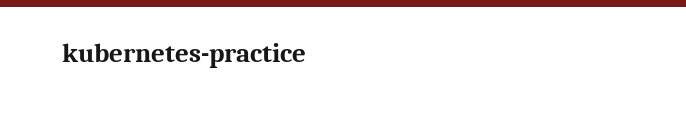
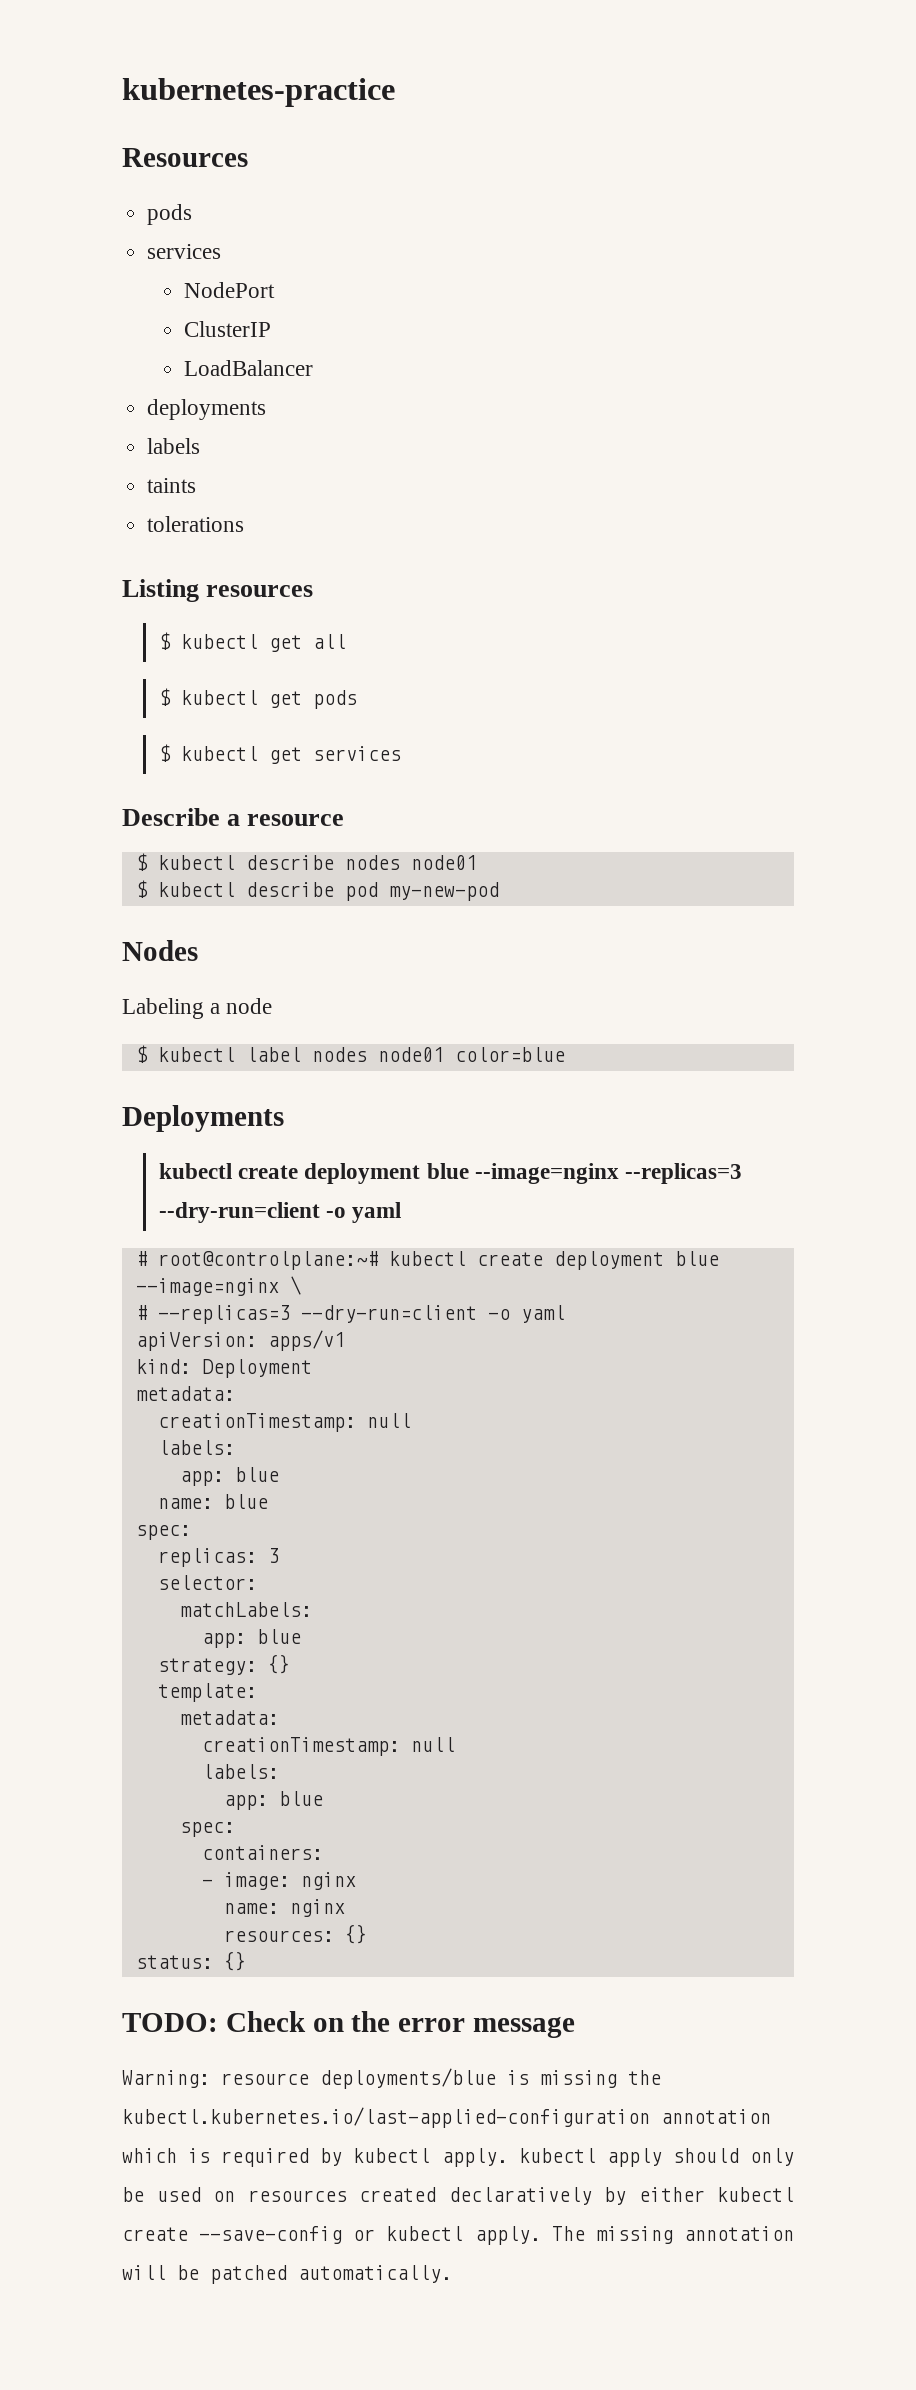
+ Resources
+ pods
+ services
+ NodePort
+ ClusterIP
+ LoadBalancer
+ deployments
+ labels
+ taints
+ tolerations
+ Listing resources
+ $ kubectl get all
+ $ kubectl get pods
+ $ kubectl get services
+ Describe a resource
+ $ kubectl describe nodes node01
+ $ kubectl describe pod my-new-pod
+ Nodes
+ Labeling a node
+ $ kubectl label nodes node01 color=blue
+ Deployments
+ kubectl create deployment blue --image=nginx --replicas=3 --dry-run=client -o yaml
+ # root@controlplane:~# kubectl create deployment blue --image=nginx \
+ # --replicas=3 --dry-run=client -o yaml
+ apiVersion: apps/v1
+ kind: Deployment
+ metadata:
+ creationTimestamp: null
+ labels:
+ app: blue
+ name: blue
+ spec:
+ replicas: 3
+ selector:
+ matchLabels:
+ app: blue
+ strategy: {}
+ template:
+ metadata:
+ creationTimestamp: null
+ labels:
+ app: blue
+ spec:
+ containers:
+ - image: nginx
+ name: nginx
+ resources: {}
+ status: {}
+ TODO: Check on the error message
+ Warning: resource deployments/blue is missing the kubectl.kubernetes.io/last-applied-configuration annotation which is required by kubectl apply. kubectl apply should only be used on resources created declaratively by either kubectl create --save-config or kubectl apply. The missing annotation will be patched automatically.

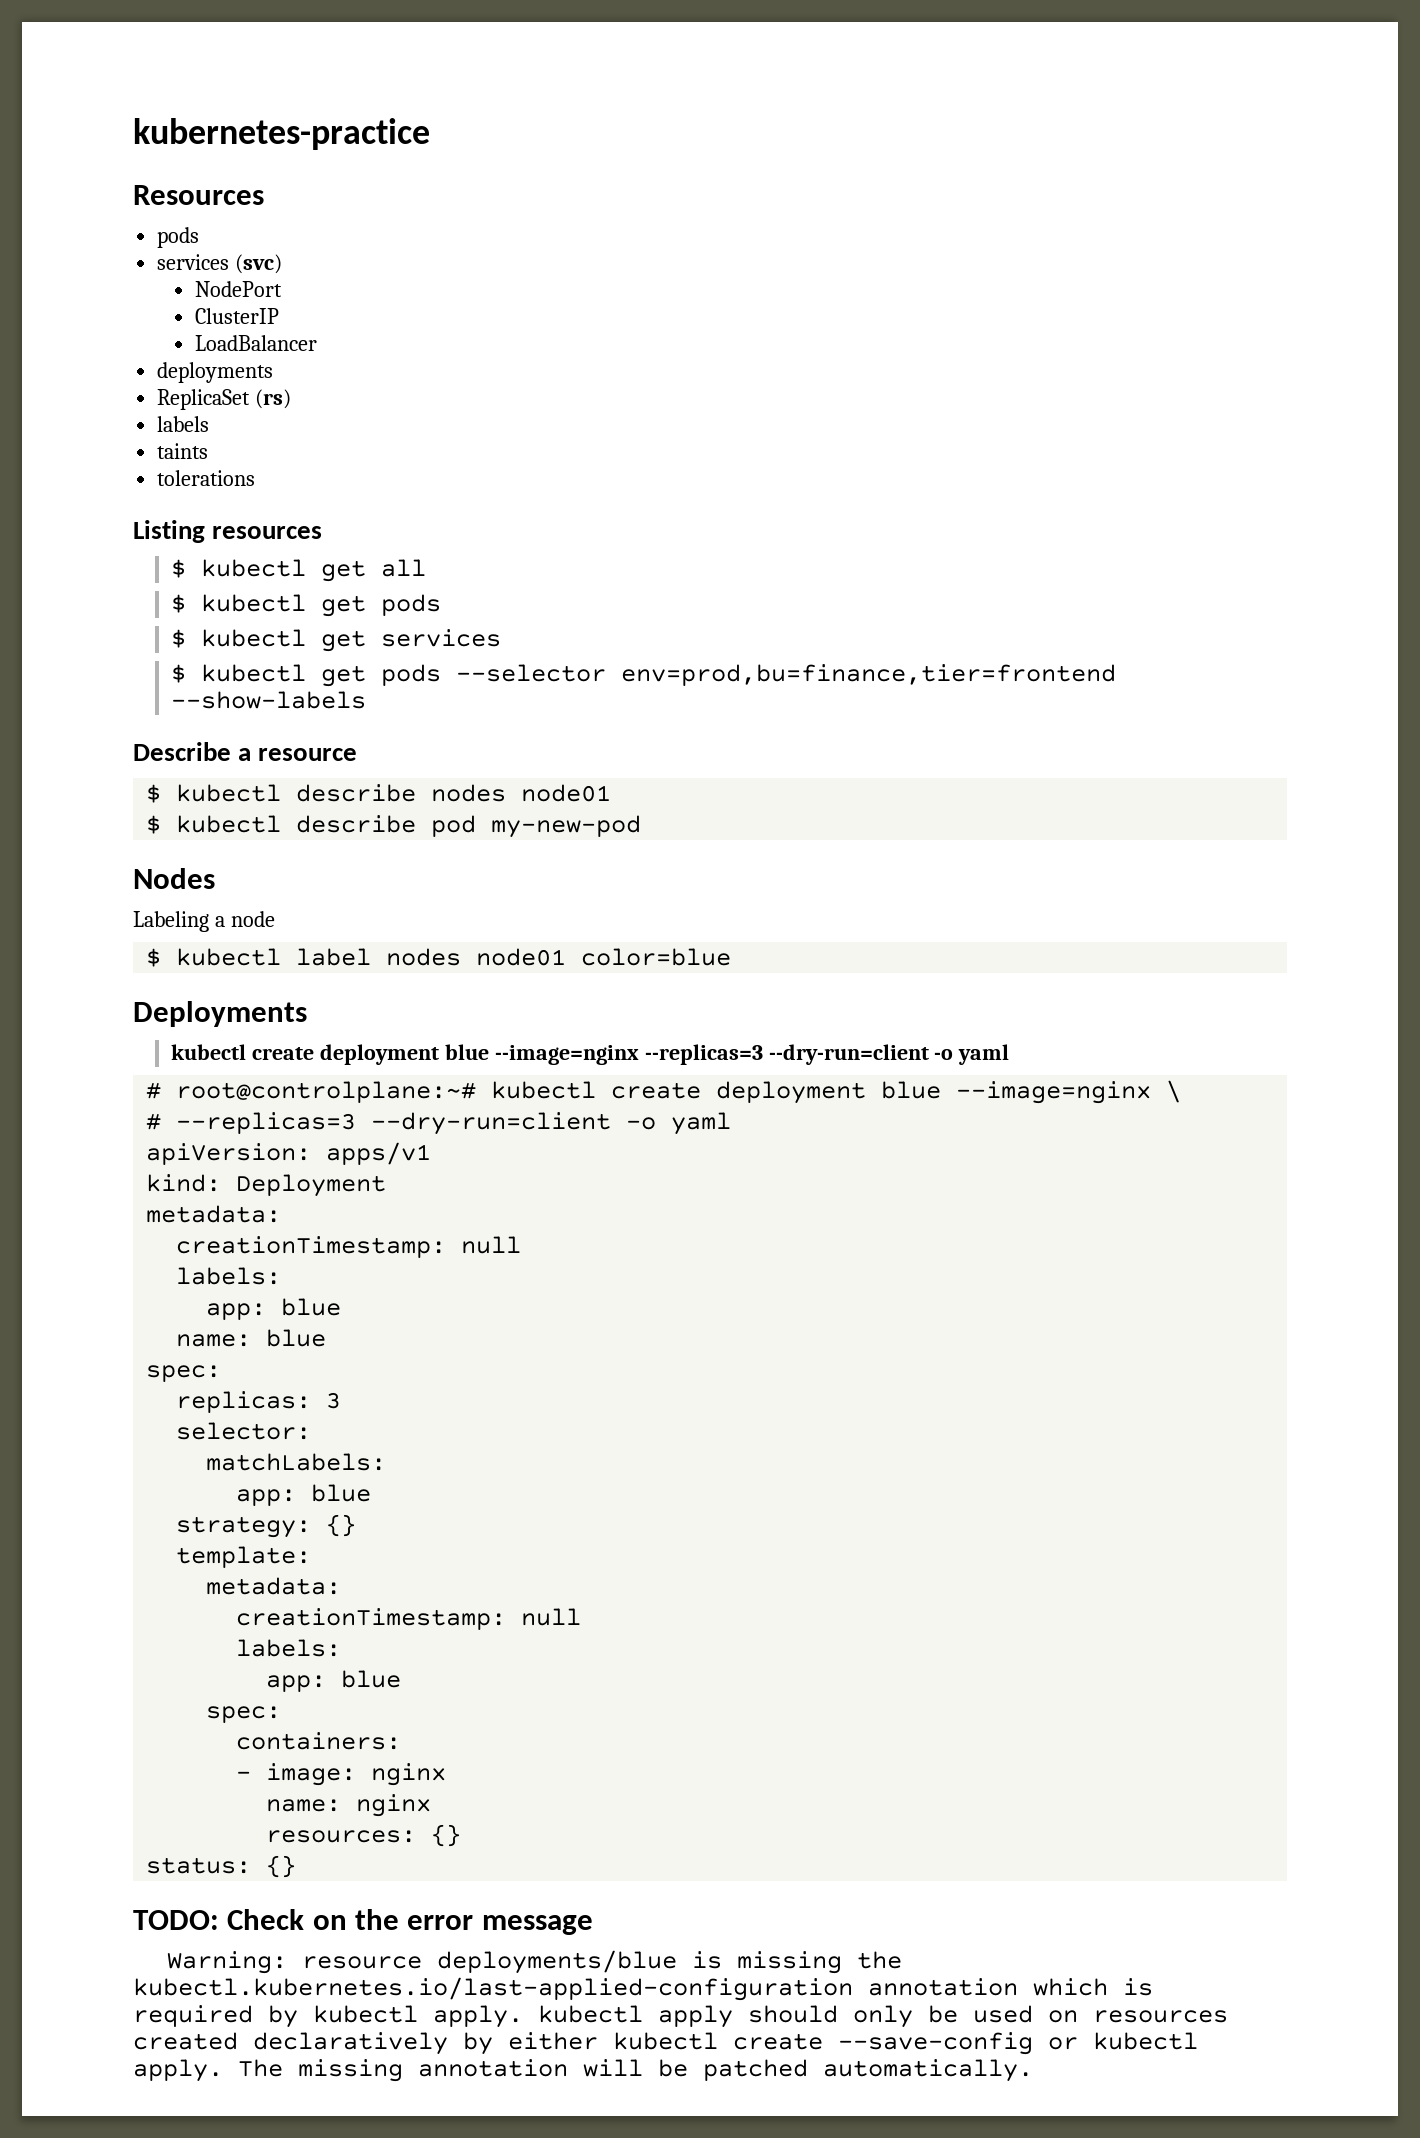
  Resources
  pods
- services
+ services (svc)
+ ReplicaSet (rs)
+ $ kubectl get pods --selector env=prod,bu=finance,tier=frontend --show-labels

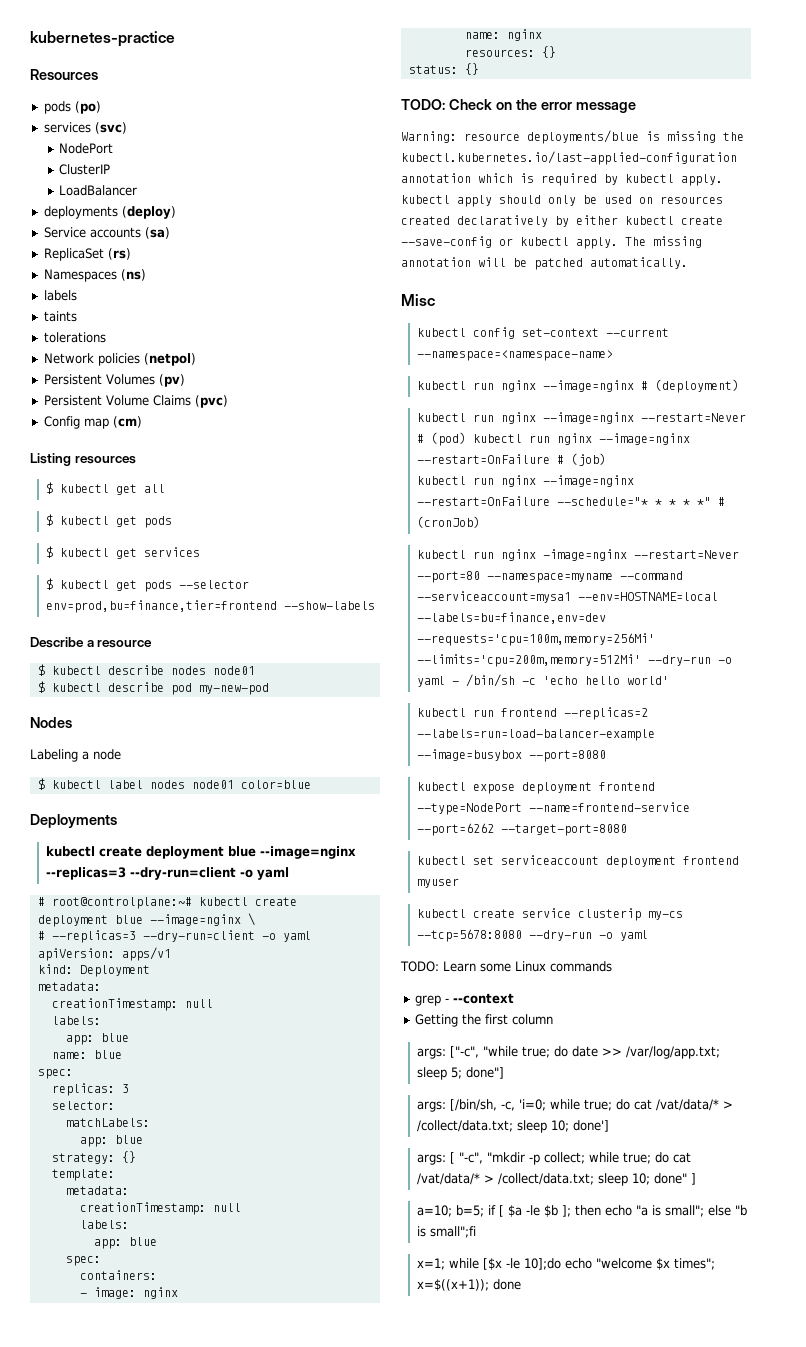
  Resources
- pods
+ pods (po)
- deployments
+ deployments (deploy)
+ Service accounts (sa)
+ Namespaces (ns)
+ Network policies (netpol)
+ Persistent Volumes (pv)
+ Persistent Volume Claims (pvc)
+ Config map (cm)
+ Misc
+ kubectl config set-context --current --namespace=<namespace-name>
+ kubectl run nginx --image=nginx # (deployment)
+ kubectl run nginx --image=nginx --restart=Never # (pod) kubectl run nginx --image=nginx --restart=OnFailure # (job)
+ kubectl run nginx --image=nginx --restart=OnFailure --schedule="* * * * *" # (cronJob)
+ kubectl run nginx -image=nginx --restart=Never --port=80 --namespace=myname --command --serviceaccount=mysa1 --env=HOSTNAME=local --labels=bu=finance,env=dev --requests='cpu=100m,memory=256Mi' --limits='cpu=200m,memory=512Mi' --dry-run -o yaml - /bin/sh -c 'echo hello world'
+ kubectl run frontend --replicas=2 --labels=run=load-balancer-example --image=busybox --port=8080
+ kubectl expose deployment frontend --type=NodePort --name=frontend-service --port=6262 --target-port=8080
+ kubectl set serviceaccount deployment frontend myuser
+ kubectl create service clusterip my-cs --tcp=5678:8080 --dry-run -o yaml
+ TODO: Learn some Linux commands
+ grep - --context
+ Getting the first column
+ args: ["-c", "while true; do date >> /var/log/app.txt; sleep 5; done"]
+ args: [/bin/sh, -c, 'i=0; while true; do cat /vat/data/* > /collect/data.txt; sleep 10; done']
+ args: [ "-c", "mkdir -p collect; while true; do cat /vat/data/* > /collect/data.txt; sleep 10; done" ]
+ a=10; b=5; if [ $a -le $b ]; then echo "a is small"; else "b is small";fi
+ x=1; while [$x -le 10];do echo "welcome $x times"; x=$((x+1)); done

